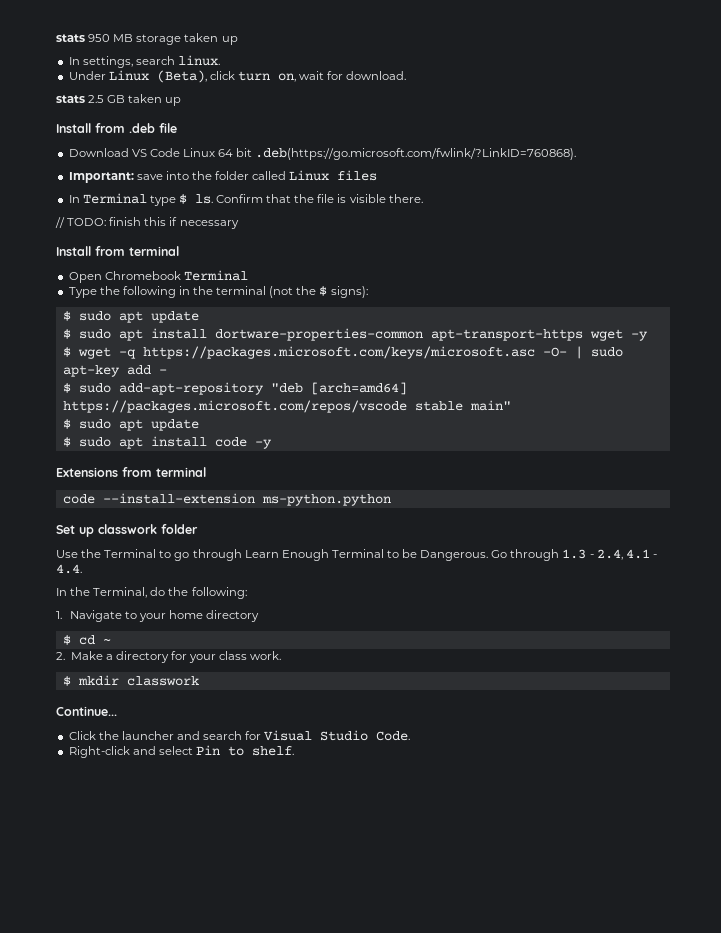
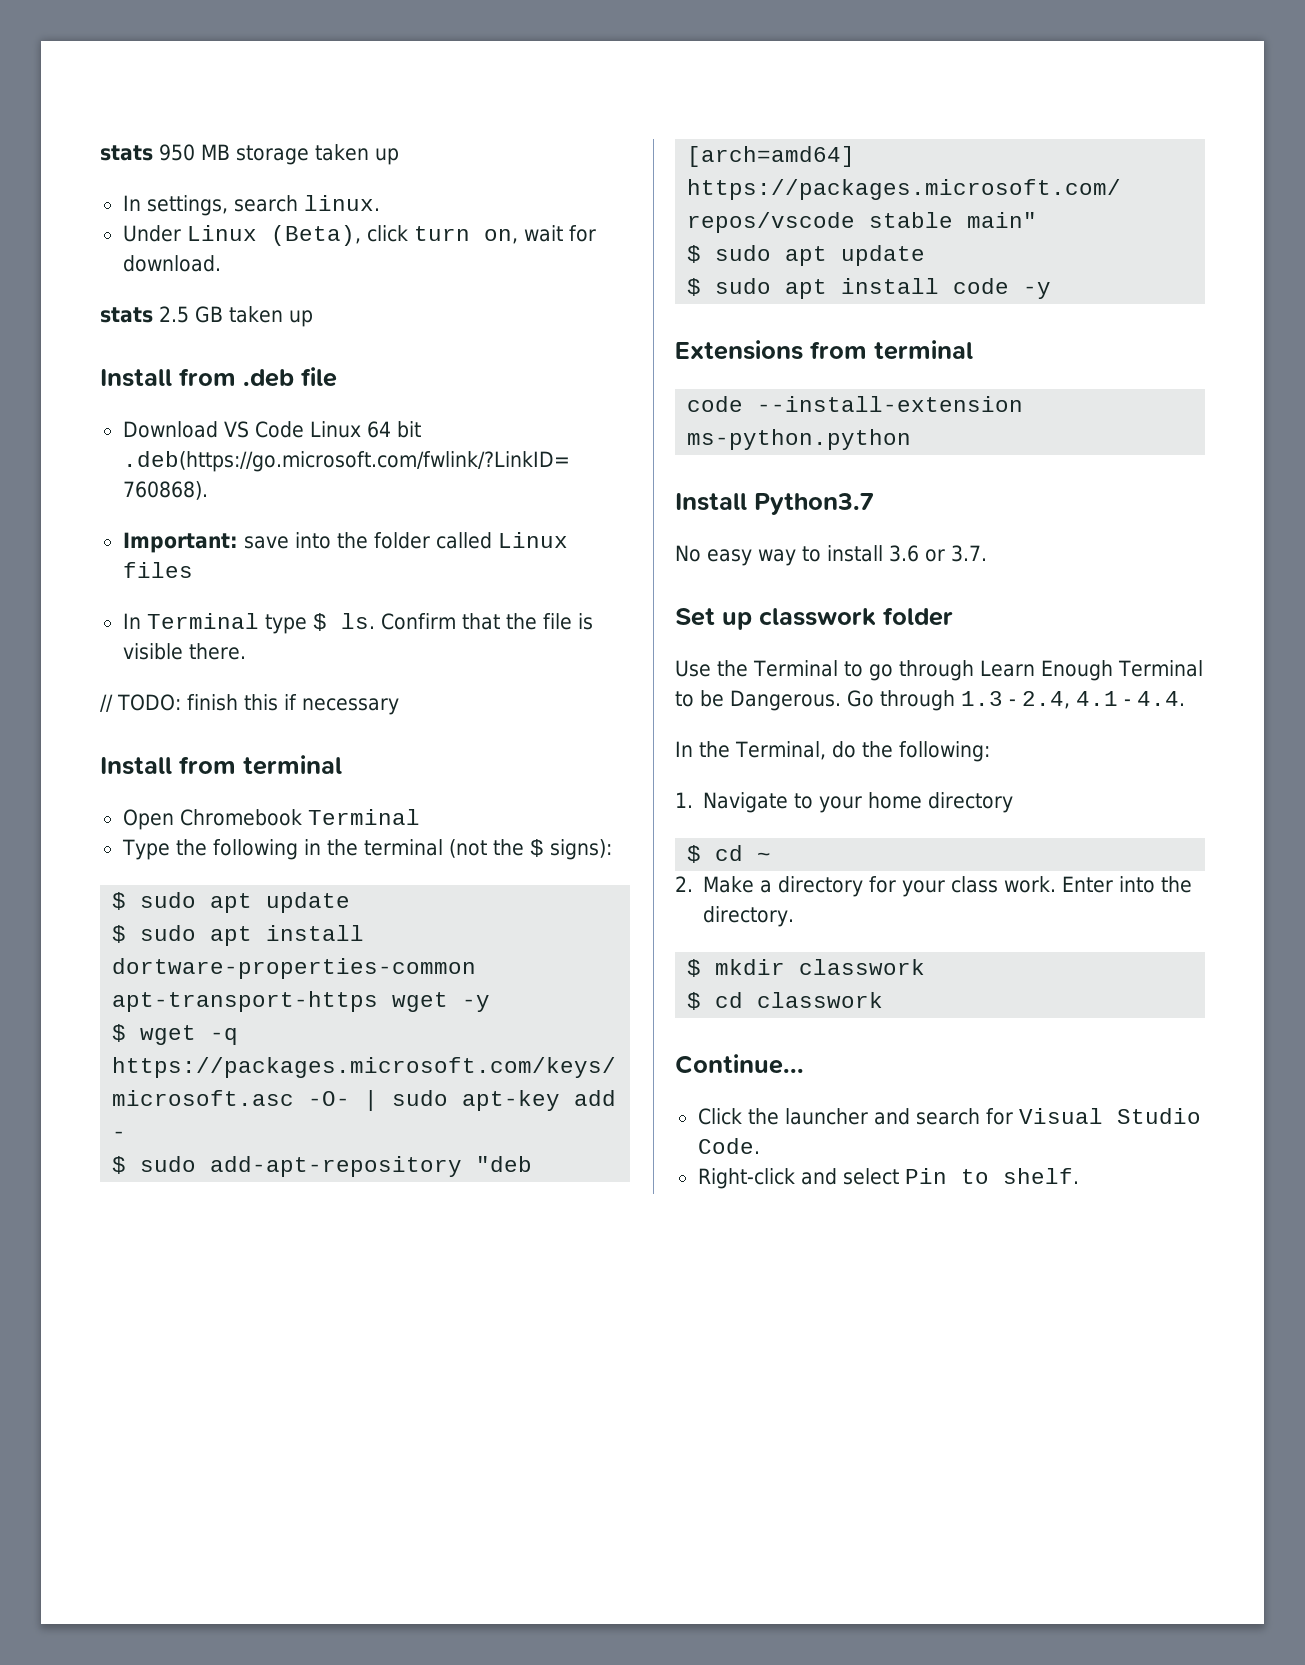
+ Install Python3.7
+ No easy way to install 3.6 or 3.7.
+ Enter into the directory.
+ $ cd classwork

